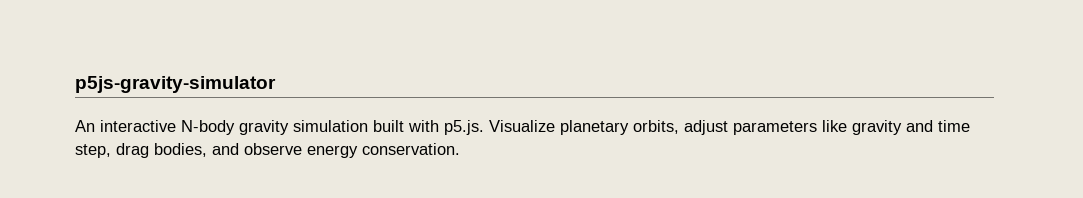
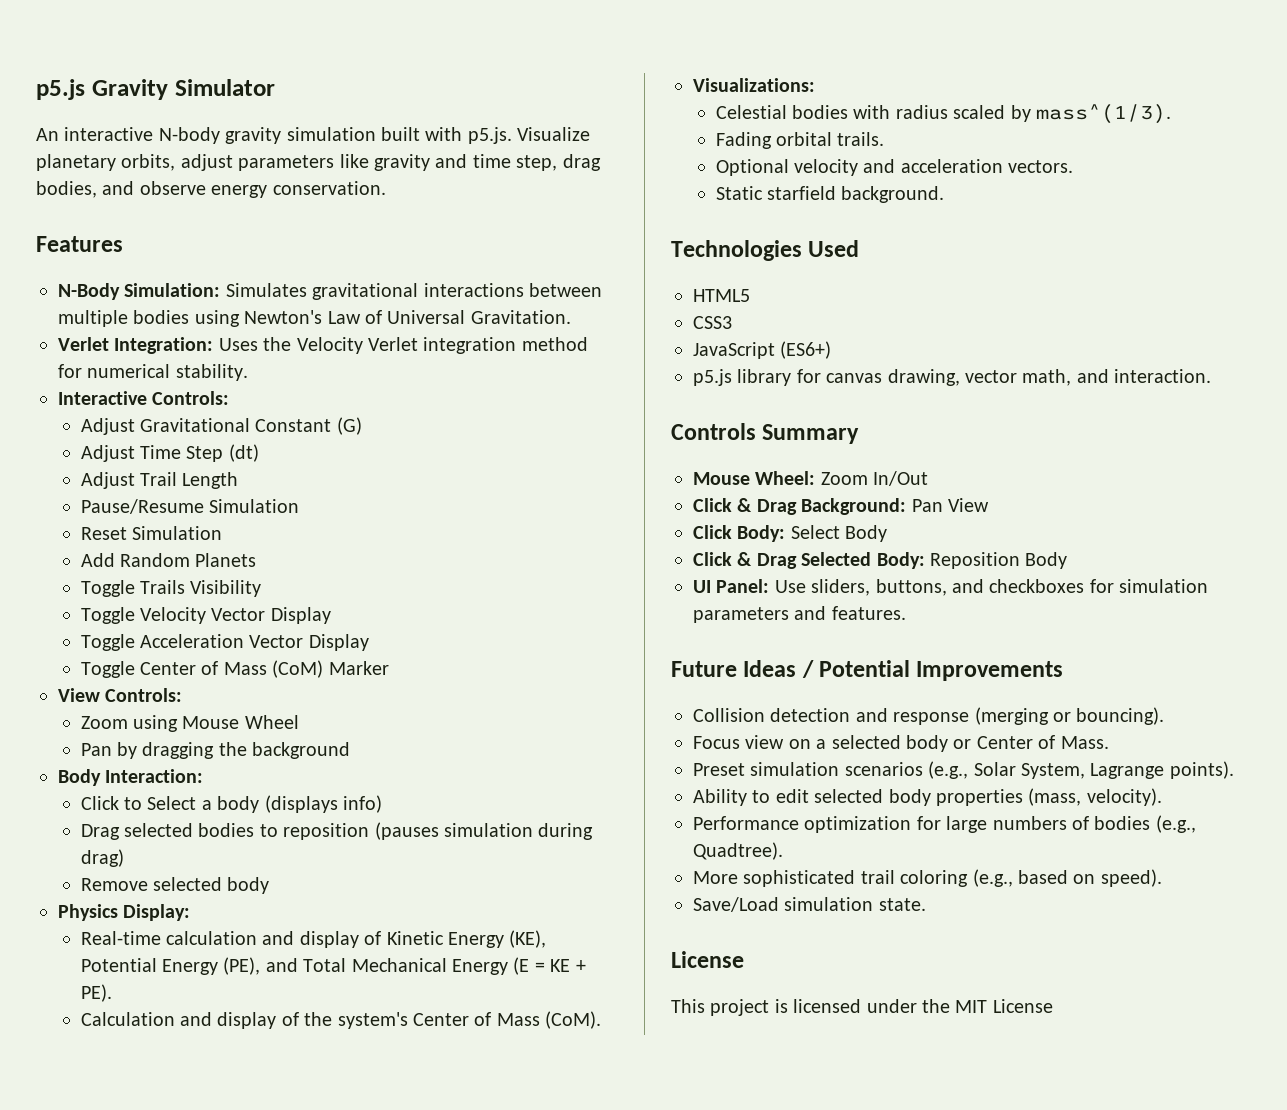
- p5js-gravity-simulator
+ p5.js Gravity Simulator
+ Features
+ N-Body Simulation: Simulates gravitational interactions between multiple bodies using Newton's Law of Universal Gravitation.
+ Verlet Integration: Uses the Velocity Verlet integration method for numerical stability.
+ Interactive Controls:
+ Adjust Gravitational Constant (G)
+ Adjust Time Step (dt)
+ Adjust Trail Length
+ Pause/Resume Simulation
+ Reset Simulation
+ Add Random Planets
+ Toggle Trails Visibility
+ Toggle Velocity Vector Display
+ Toggle Acceleration Vector Display
+ Toggle Center of Mass (CoM) Marker
+ View Controls:
+ Zoom using Mouse Wheel
+ Pan by dragging the background
+ Body Interaction:
+ Click to Select a body (displays info)
+ Drag selected bodies to reposition (pauses simulation during drag)
+ Remove selected body
+ Physics Display:
+ Real-time calculation and display of Kinetic Energy (KE), Potential Energy (PE), and Total Mechanical Energy (E = KE + PE).
+ Calculation and display of the system's Center of Mass (CoM).
+ Visualizations:
+ Celestial bodies with radius scaled by mass^(1/3).
+ Fading orbital trails.
+ Optional velocity and acceleration vectors.
+ Static starfield background.
+ Technologies Used
+ HTML5
+ CSS3
+ JavaScript (ES6+)
+ p5.js library for canvas drawing, vector math, and interaction.
+ Controls Summary
+ Mouse Wheel: Zoom In/Out
+ Click & Drag Background: Pan View
+ Click Body: Select Body
+ Click & Drag Selected Body: Reposition Body
+ UI Panel: Use sliders, buttons, and checkboxes for simulation parameters and features.
+ Future Ideas / Potential Improvements
+ Collision detection and response (merging or bouncing).
+ Focus view on a selected body or Center of Mass.
+ Preset simulation scenarios (e.g., Solar System, Lagrange points).
+ Ability to edit selected body properties (mass, velocity).
+ Performance optimization for large numbers of bodies (e.g., Quadtree).
+ More sophisticated trail coloring (e.g., based on speed).
+ Save/Load simulation state.
+ License
+ This project is licensed under the MIT License

